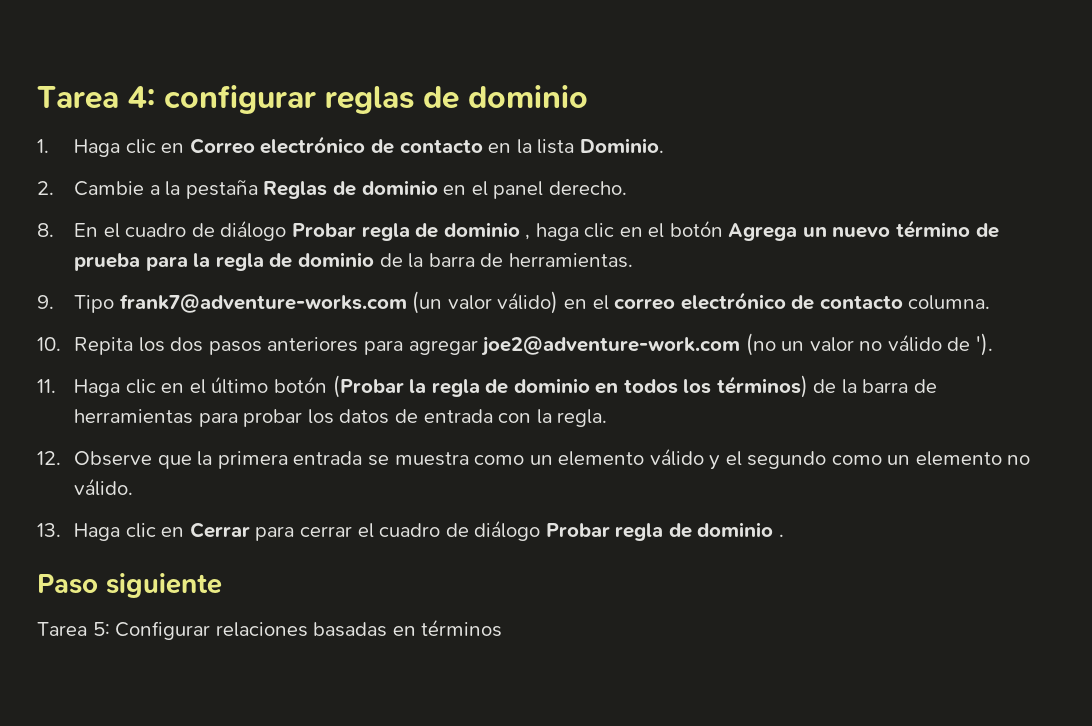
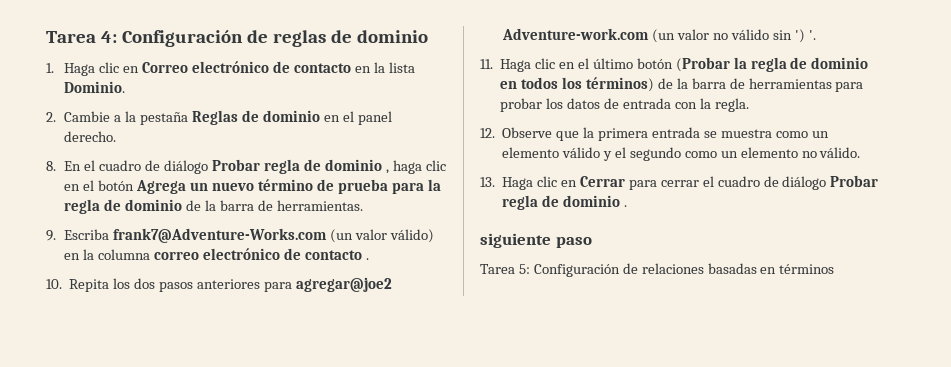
- Tarea 4: configurar reglas de dominio
+ Tarea 4: Configuración de reglas de dominio
- 9. Tipo frank7@adventure-works.com (un valor válido) en el correo electrónico de contacto columna.
+ 9. Escriba frank7@Adventure-Works.com (un valor válido) en la columna correo electrónico de contacto .
- 10. Repita los dos pasos anteriores para agregar joe2@adventure-work.com (no un valor no válido de ').
+ 10. Repita los dos pasos anteriores para agregar@joe2 Adventure-work.com (un valor no válido sin ') '.
- Paso siguiente
+ siguiente paso
- Tarea 5: Configurar relaciones basadas en términos
+ Tarea 5: Configuración de relaciones basadas en términos

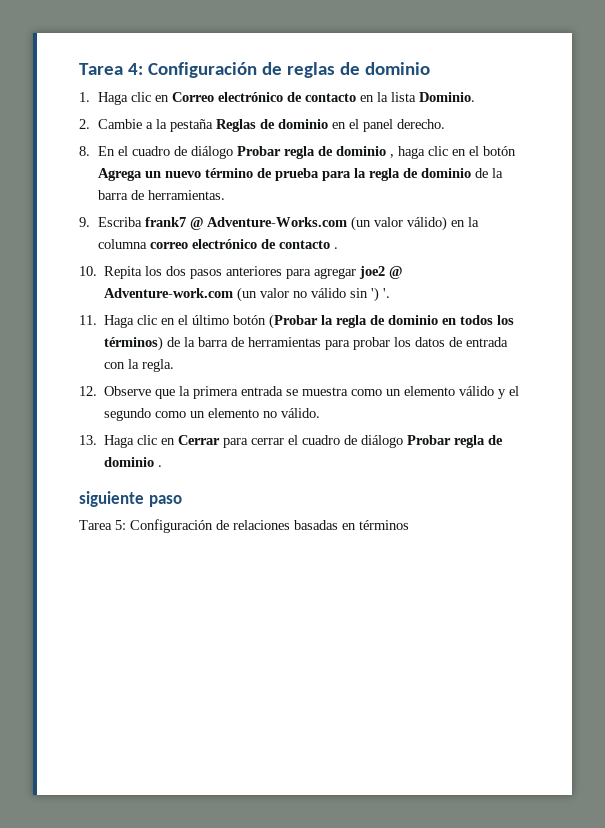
- 9. Escriba frank7@Adventure-Works.com (un valor válido) en la columna correo electrónico de contacto .
+ 9. Escriba frank7 @ Adventure-Works.com (un valor válido) en la columna correo electrónico de contacto .
- 10. Repita los dos pasos anteriores para agregar@joe2 Adventure-work.com (un valor no válido sin ') '.
+ 10. Repita los dos pasos anteriores para agregar joe2 @ Adventure-work.com (un valor no válido sin ') '.

